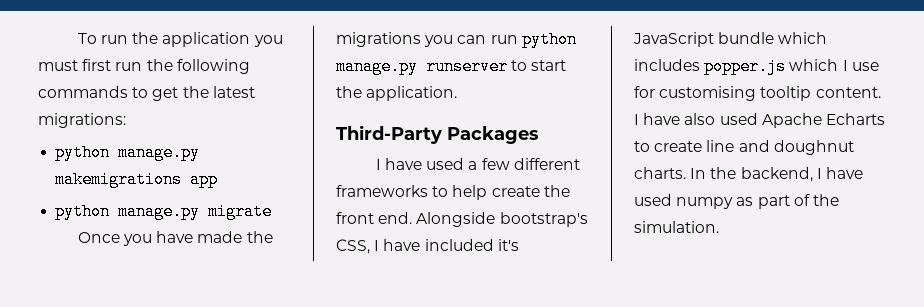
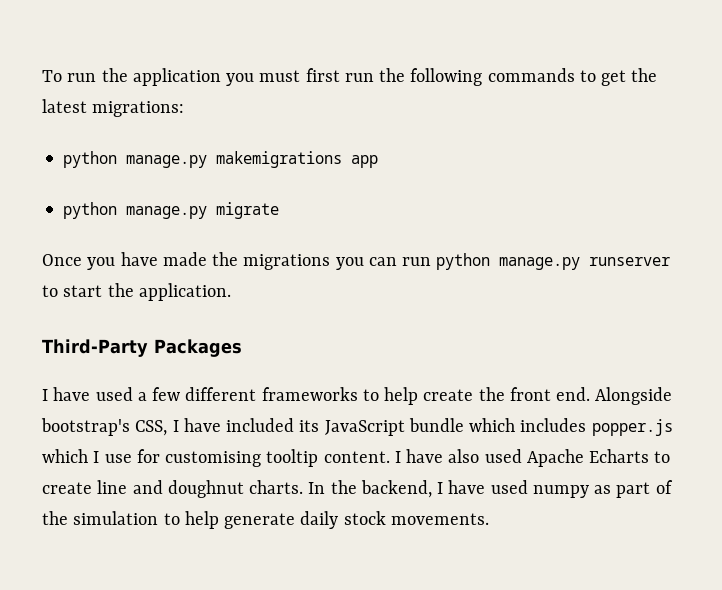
- Alongside bootstrap's CSS, I have included it's JavaScript bundle which includes popper.js which I use for customising tooltip content.
+ Alongside bootstrap's CSS, I have included its JavaScript bundle which includes popper.js which I use for customising tooltip content.
- In the backend, I have used numpy as part of the simulation.
+ In the backend, I have used numpy as part of the simulation to help generate daily stock movements.

